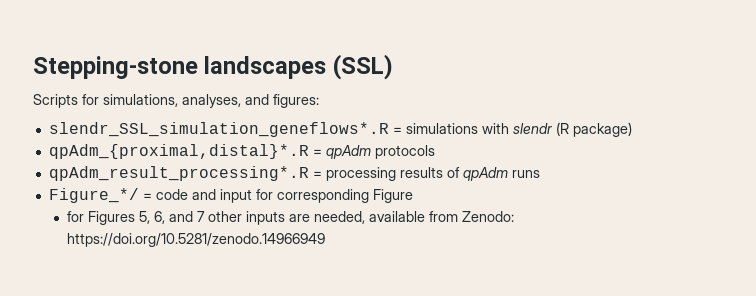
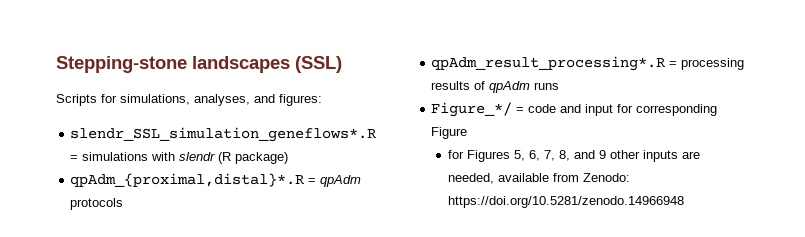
- for Figures 5, 6, and 7 other inputs are needed, available from Zenodo: https://doi.org/10.5281/zenodo.14966949
+ for Figures 5, 6, 7, 8, and 9 other inputs are needed, available from Zenodo: https://doi.org/10.5281/zenodo.14966948

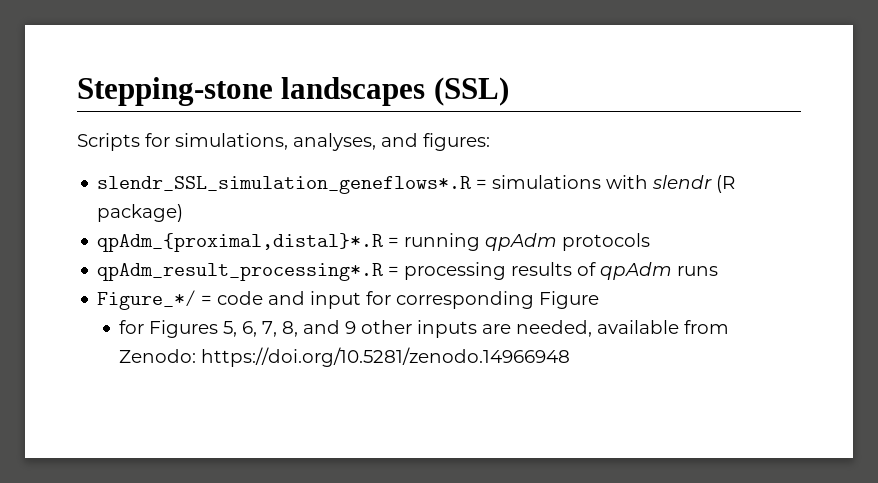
- qpAdm_{proximal,distal}*.R = qpAdm protocols
+ qpAdm_{proximal,distal}*.R = running qpAdm protocols

